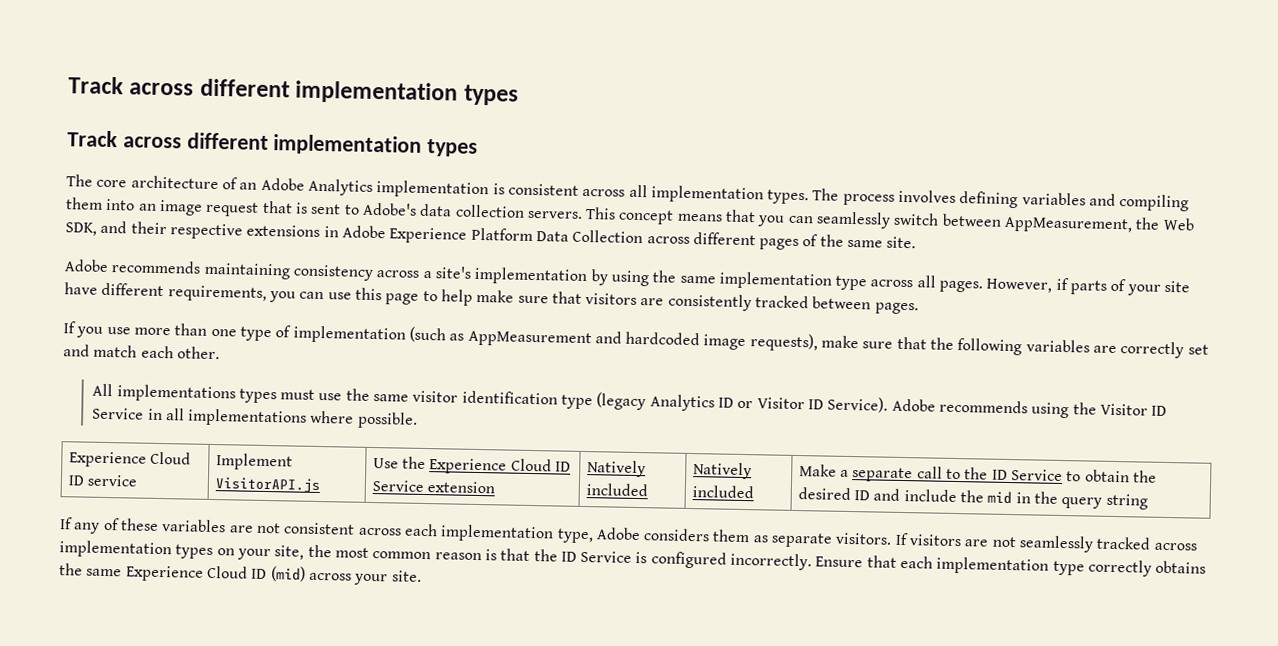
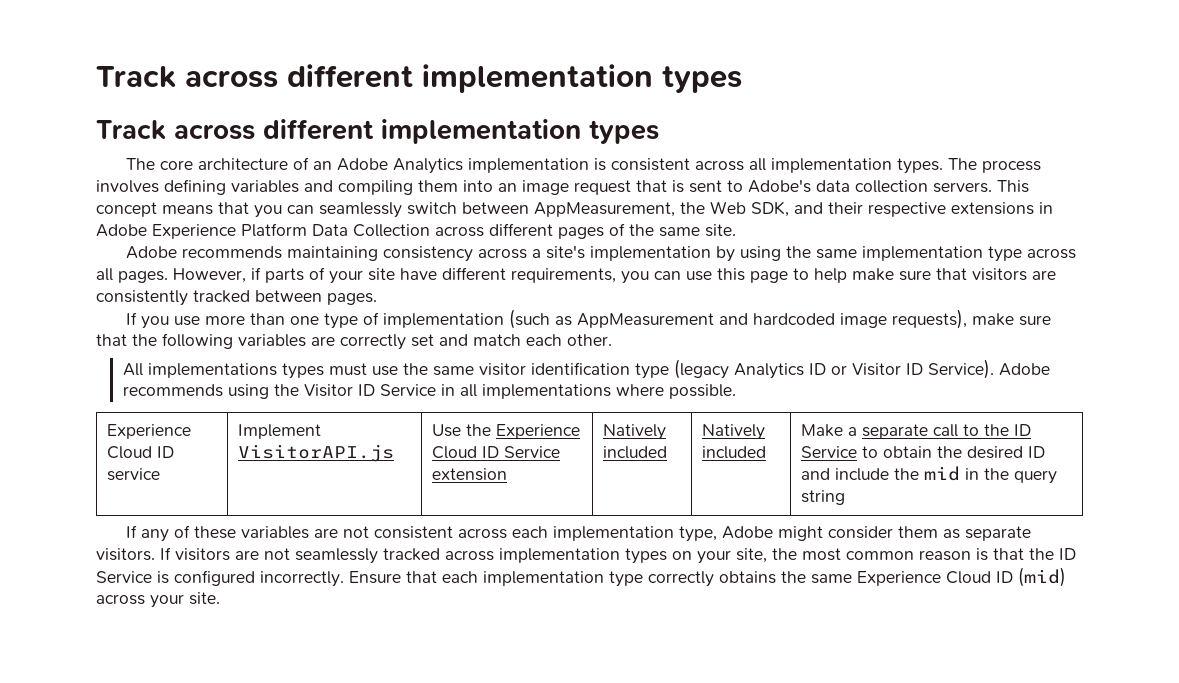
- If any of these variables are not consistent across each implementation type, Adobe considers them as separate visitors.
+ If any of these variables are not consistent across each implementation type, Adobe might consider them as separate visitors.

